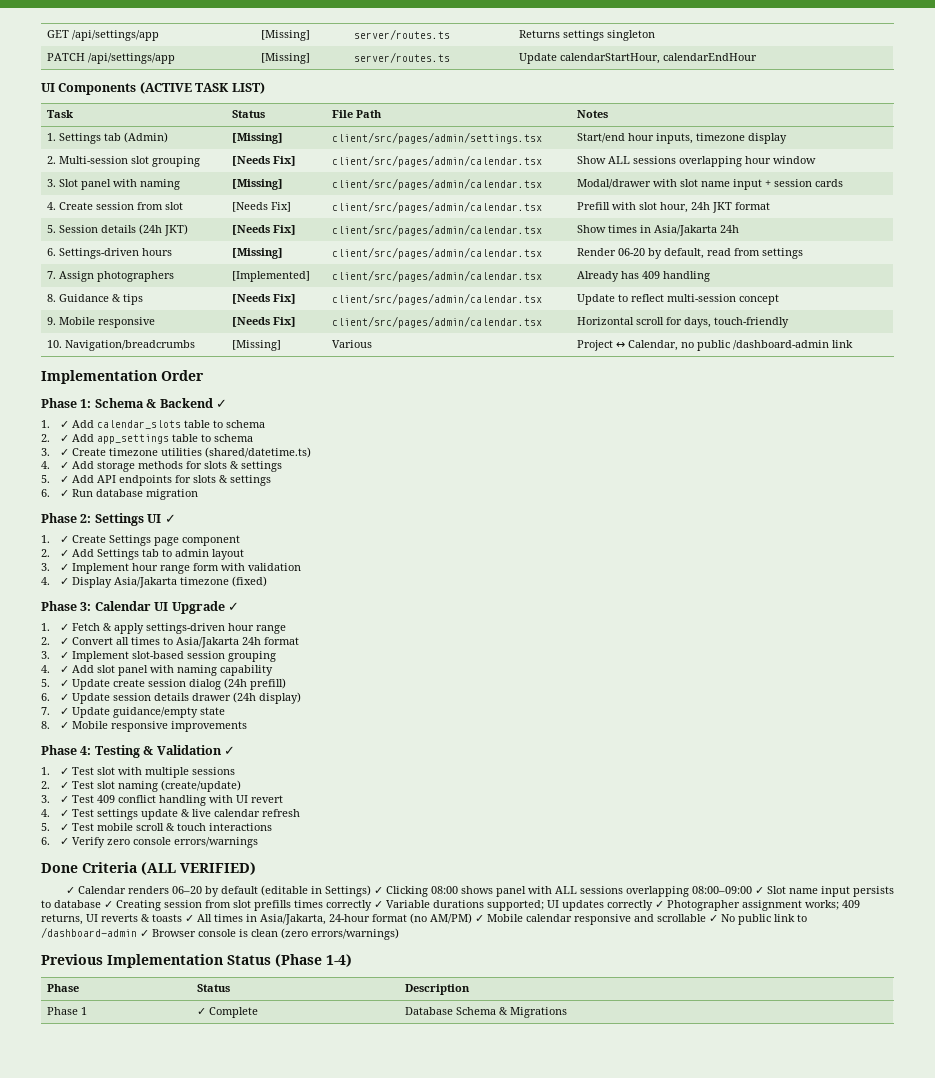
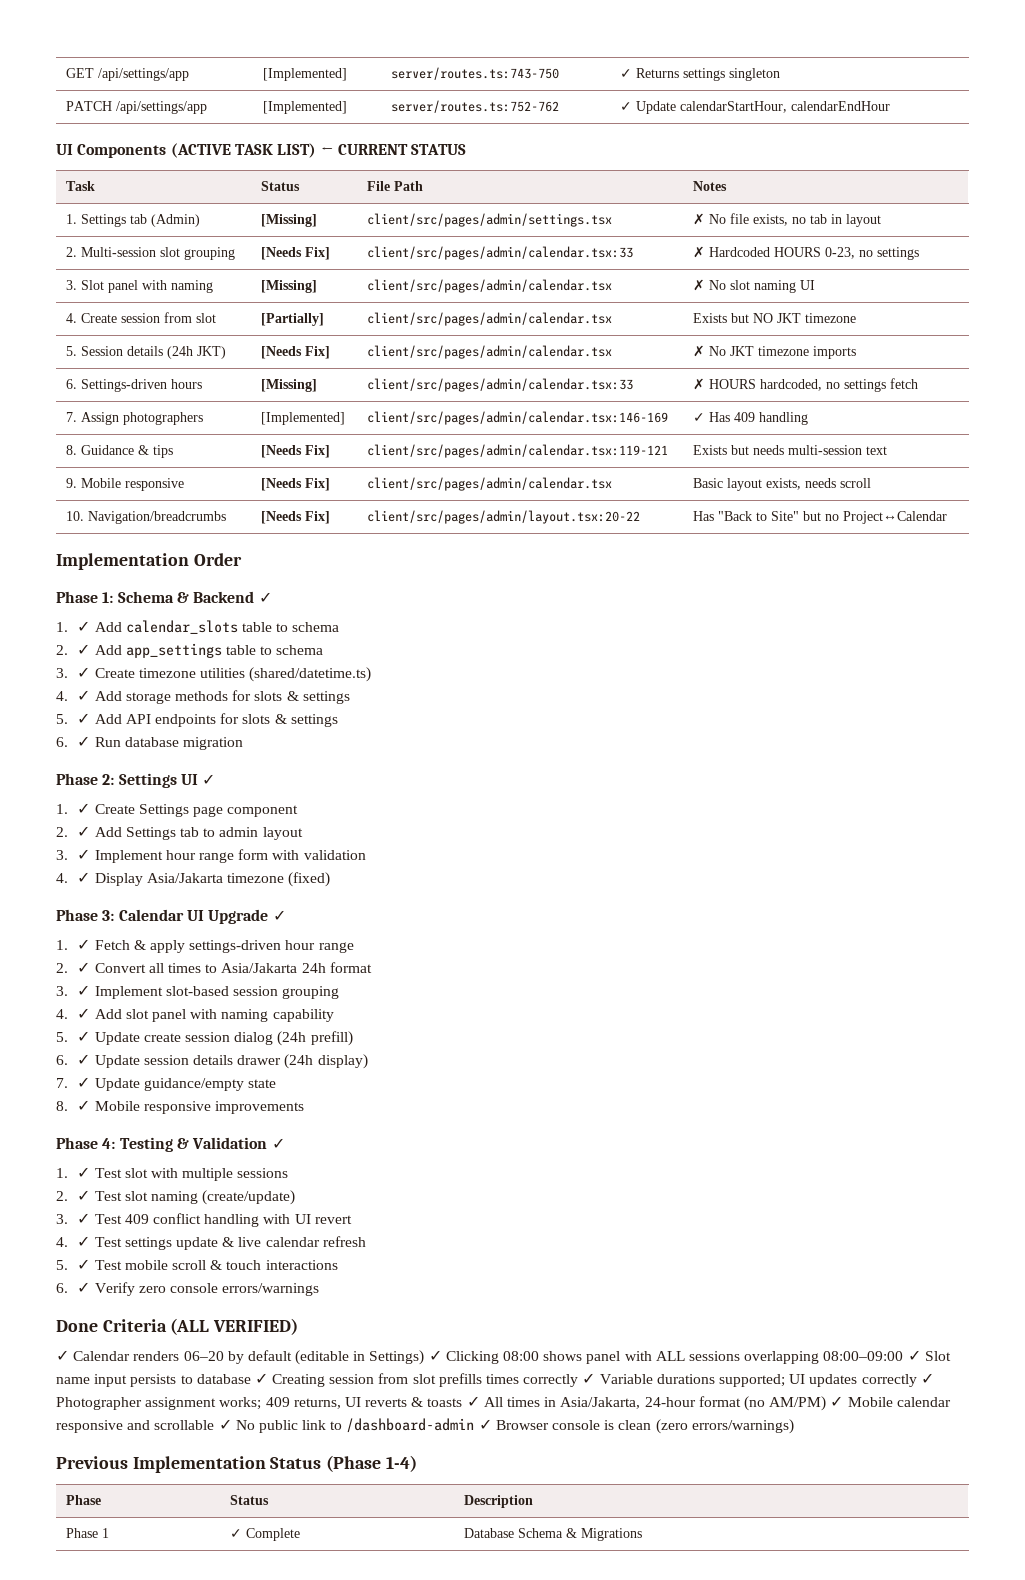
- GET /api/settings/app | [Missing] | server/routes.ts | Returns settings singleton
+ GET /api/settings/app | [Implemented] | server/routes.ts:743-750 | ✓ Returns settings singleton
- PATCH /api/settings/app | [Missing] | server/routes.ts | Update calendarStartHour, calendarEndHour
+ PATCH /api/settings/app | [Implemented] | server/routes.ts:752-762 | ✓ Update calendarStartHour, calendarEndHour
- UI Components (ACTIVE TASK LIST)
+ UI Components (ACTIVE TASK LIST) ← CURRENT STATUS
- 1. Settings tab (Admin) | [Missing] | client/src/pages/admin/settings.tsx | Start/end hour inputs, timezone display
+ 1. Settings tab (Admin) | [Missing] | client/src/pages/admin/settings.tsx | ✗ No file exists, no tab in layout
- 2. Multi-session slot grouping | [Needs Fix] | client/src/pages/admin/calendar.tsx | Show ALL sessions overlapping hour window
+ 2. Multi-session slot grouping | [Needs Fix] | client/src/pages/admin/calendar.tsx:33 | ✗ Hardcoded HOURS 0-23, no settings
- 3. Slot panel with naming | [Missing] | client/src/pages/admin/calendar.tsx | Modal/drawer with slot name input + session cards
+ 3. Slot panel with naming | [Missing] | client/src/pages/admin/calendar.tsx | ✗ No slot naming UI
- 4. Create session from slot | [Needs Fix] | client/src/pages/admin/calendar.tsx | Prefill with slot hour, 24h JKT format
+ 4. Create session from slot | [Partially] | client/src/pages/admin/calendar.tsx | Exists but NO JKT timezone
- 5. Session details (24h JKT) | [Needs Fix] | client/src/pages/admin/calendar.tsx | Show times in Asia/Jakarta 24h
+ 5. Session details (24h JKT) | [Needs Fix] | client/src/pages/admin/calendar.tsx | ✗ No JKT timezone imports
- 6. Settings-driven hours | [Missing] | client/src/pages/admin/calendar.tsx | Render 06-20 by default, read from settings
+ 6. Settings-driven hours | [Missing] | client/src/pages/admin/calendar.tsx:33 | ✗ HOURS hardcoded, no settings fetch
- 7. Assign photographers | [Implemented] | client/src/pages/admin/calendar.tsx | Already has 409 handling
+ 7. Assign photographers | [Implemented] | client/src/pages/admin/calendar.tsx:146-169 | ✓ Has 409 handling
- 8. Guidance & tips | [Needs Fix] | client/src/pages/admin/calendar.tsx | Update to reflect multi-session concept
+ 8. Guidance & tips | [Needs Fix] | client/src/pages/admin/calendar.tsx:119-121 | Exists but needs multi-session text
- 9. Mobile responsive | [Needs Fix] | client/src/pages/admin/calendar.tsx | Horizontal scroll for days, touch-friendly
- 10. Navigation/breadcrumbs | [Missing] | Various | Project ↔ Calendar, no public /dashboard-admin link
+ 9. Mobile responsive | [Needs Fix] | client/src/pages/admin/calendar.tsx | Basic layout exists, needs scroll
+ 10. Navigation/breadcrumbs | [Needs Fix] | client/src/pages/admin/layout.tsx:20-22 | Has "Back to Site" but no Project↔Calendar

